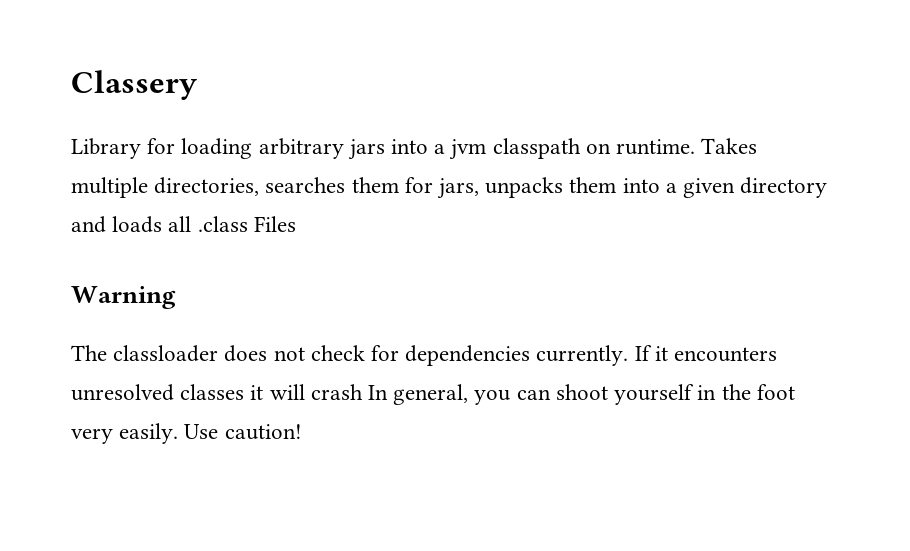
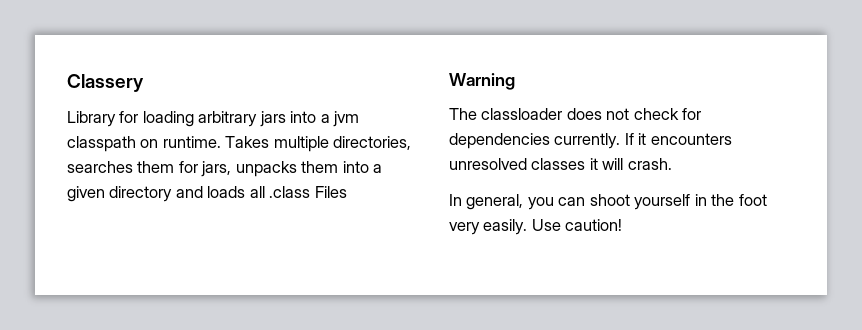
- If it encounters unresolved classes it will crash In general, you can shoot yourself in the foot very easily.
+ If it encounters unresolved classes it will crash.
+ In general, you can shoot yourself in the foot very easily.

